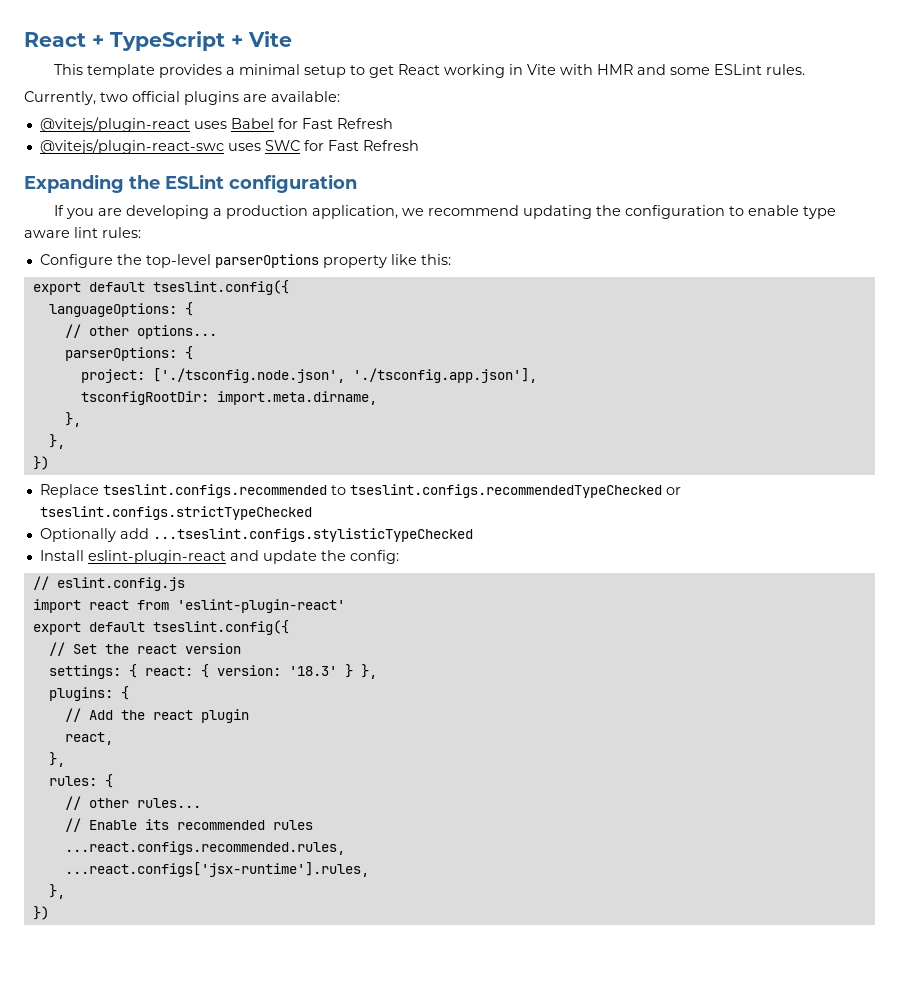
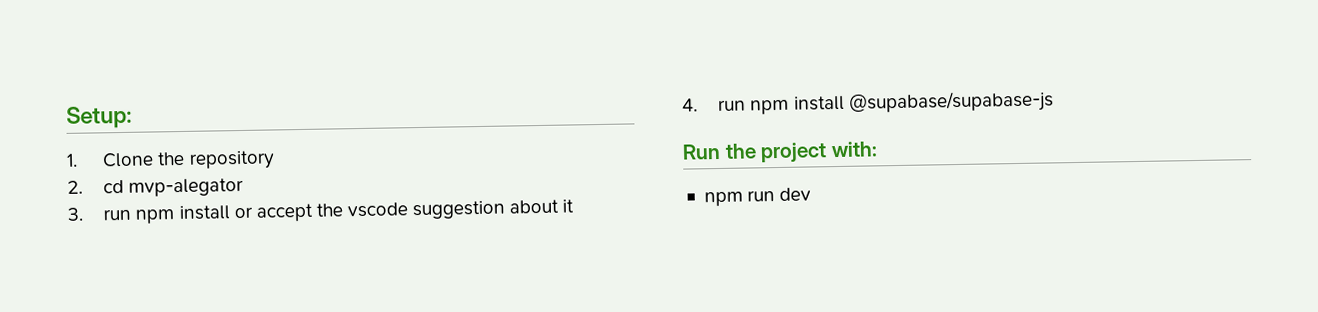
- React + TypeScript + Vite
- This template provides a minimal setup to get React working in Vite with HMR and some ESLint rules.
- Currently, two official plugins are available:
- @vitejs/plugin-react uses Babel for Fast Refresh
- @vitejs/plugin-react-swc uses SWC for Fast Refresh
- Expanding the ESLint configuration
- If you are developing a production application, we recommend updating the configuration to enable type aware lint rules:
- Configure the top-level parserOptions property like this:
- export default tseslint.config({
- languageOptions: {
- // other options...
- parserOptions: {
- project: ['./tsconfig.node.json', './tsconfig.app.json'],
- tsconfigRootDir: import.meta.dirname,
- },
- },
- })
- Replace tseslint.configs.recommended to tseslint.configs.recommendedTypeChecked or tseslint.configs.strictTypeChecked
- Optionally add ...tseslint.configs.stylisticTypeChecked
- Install eslint-plugin-react and update the config:
- // eslint.config.js
- import react from 'eslint-plugin-react'
- export default tseslint.config({
- // Set the react version
- settings: { react: { version: '18.3' } },
- plugins: {
- // Add the react plugin
- react,
- },
- rules: {
- // other rules...
- // Enable its recommended rules
- ...react.configs.recommended.rules,
- ...react.configs['jsx-runtime'].rules,
- },
- })
+ Setup:
+ 1. Clone the repository
+ 2. cd mvp-alegator
+ 3. run npm install or accept the vscode suggestion about it
+ 4. run npm install @supabase/supabase-js
+ Run the project with:
+ npm run dev

